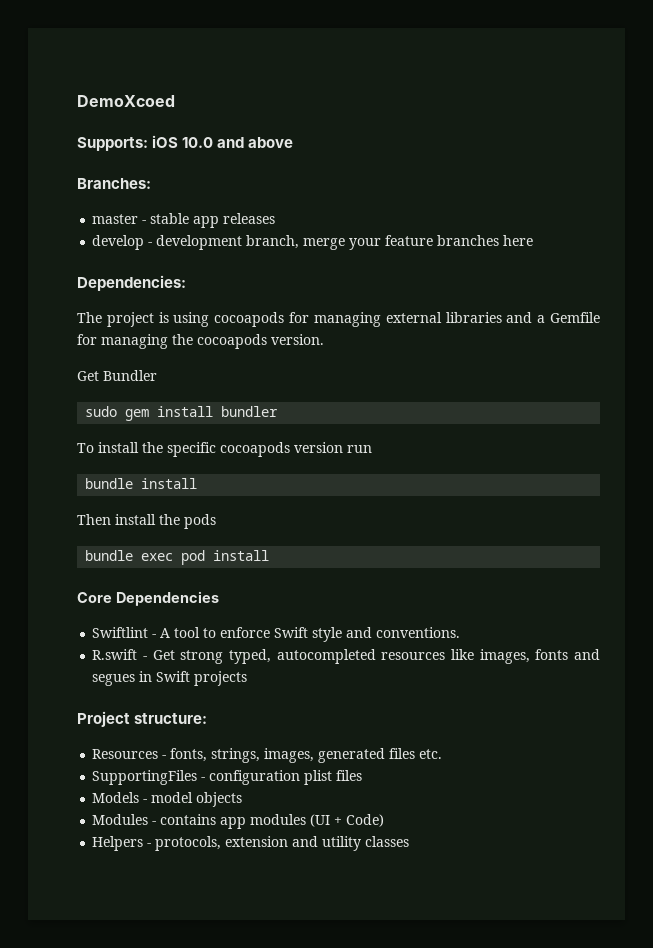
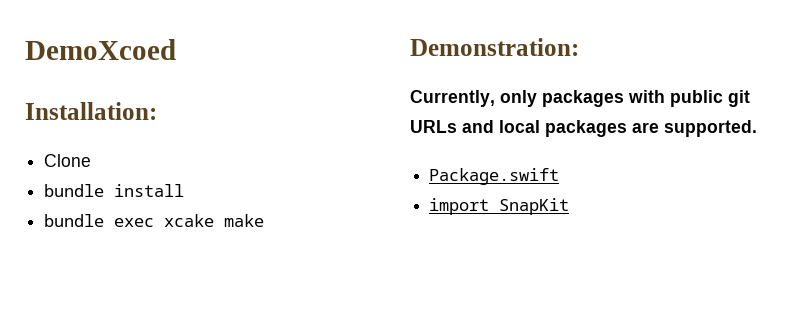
- Supports: iOS 10.0 and above
- Branches:
- master - stable app releases
- develop - development branch, merge your feature branches here
- Dependencies:
- The project is using cocoapods for managing external libraries and a Gemfile for managing the cocoapods version.
- Get Bundler
- sudo gem install bundler
- To install the specific cocoapods version run
+ Installation:
+ Clone
  bundle install
- Then install the pods
- bundle exec pod install
- Core Dependencies
- Swiftlint - A tool to enforce Swift style and conventions.
- R.swift - Get strong typed, autocompleted resources like images, fonts and segues in Swift projects
- Project structure:
- Resources - fonts, strings, images, generated files etc.
- SupportingFiles - configuration plist files
- Models - model objects
- Modules - contains app modules (UI + Code)
- Helpers - protocols, extension and utility classes
+ bundle exec xcake make
+ Demonstration:
+ Currently, only packages with public git URLs and local packages are supported.
+ Package.swift
+ import SnapKit

